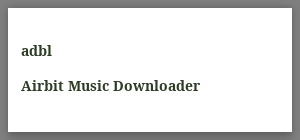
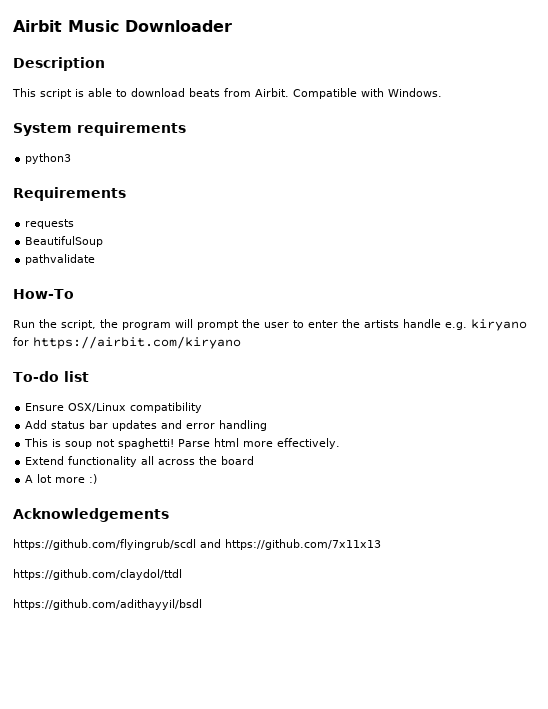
- adbl
+ Description
+ This script is able to download beats from Airbit. Compatible with Windows.
+ System requirements
+ python3
+ Requirements
+ requests
+ BeautifulSoup
+ pathvalidate
+ How-To
+ Run the script, the program will prompt the user to enter the artists handle e.g. kiryano for https://airbit.com/kiryano
+ To-do list
+ Ensure OSX/Linux compatibility
+ Add status bar updates and error handling
+ This is soup not spaghetti! Parse html more effectively.
+ Extend functionality all across the board
+ A lot more :)
+ Acknowledgements
+ https://github.com/flyingrub/scdl and https://github.com/7x11x13
+ https://github.com/claydol/ttdl
+ https://github.com/adithayyil/bsdl

